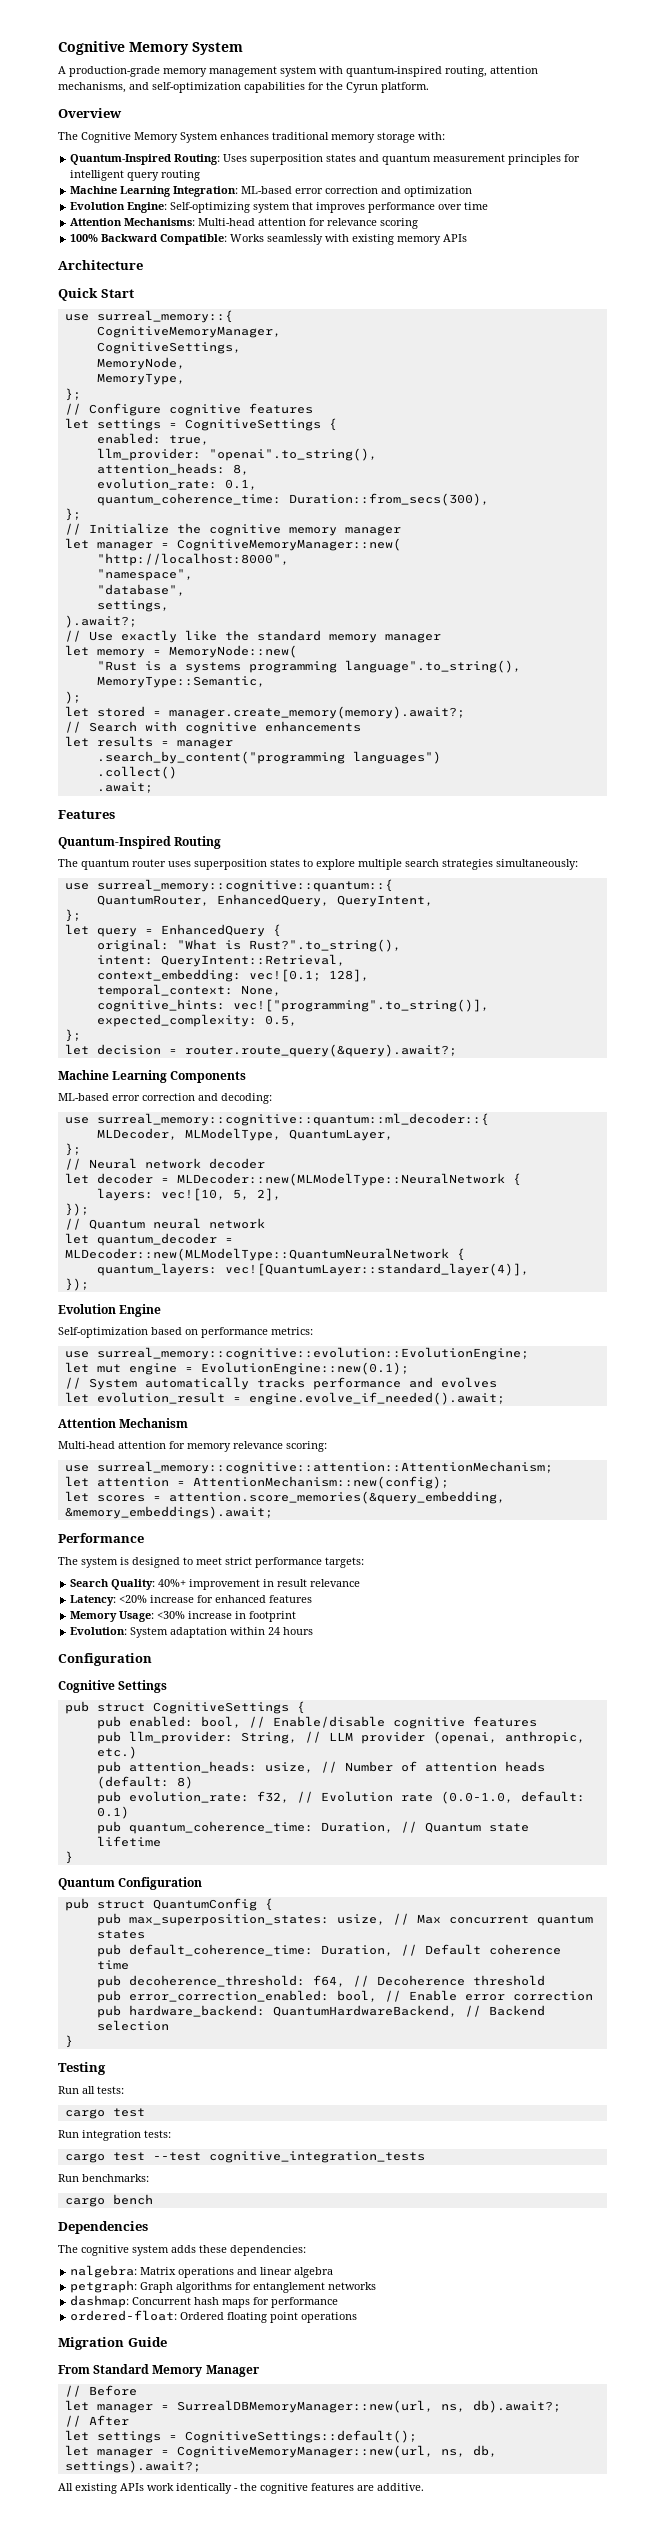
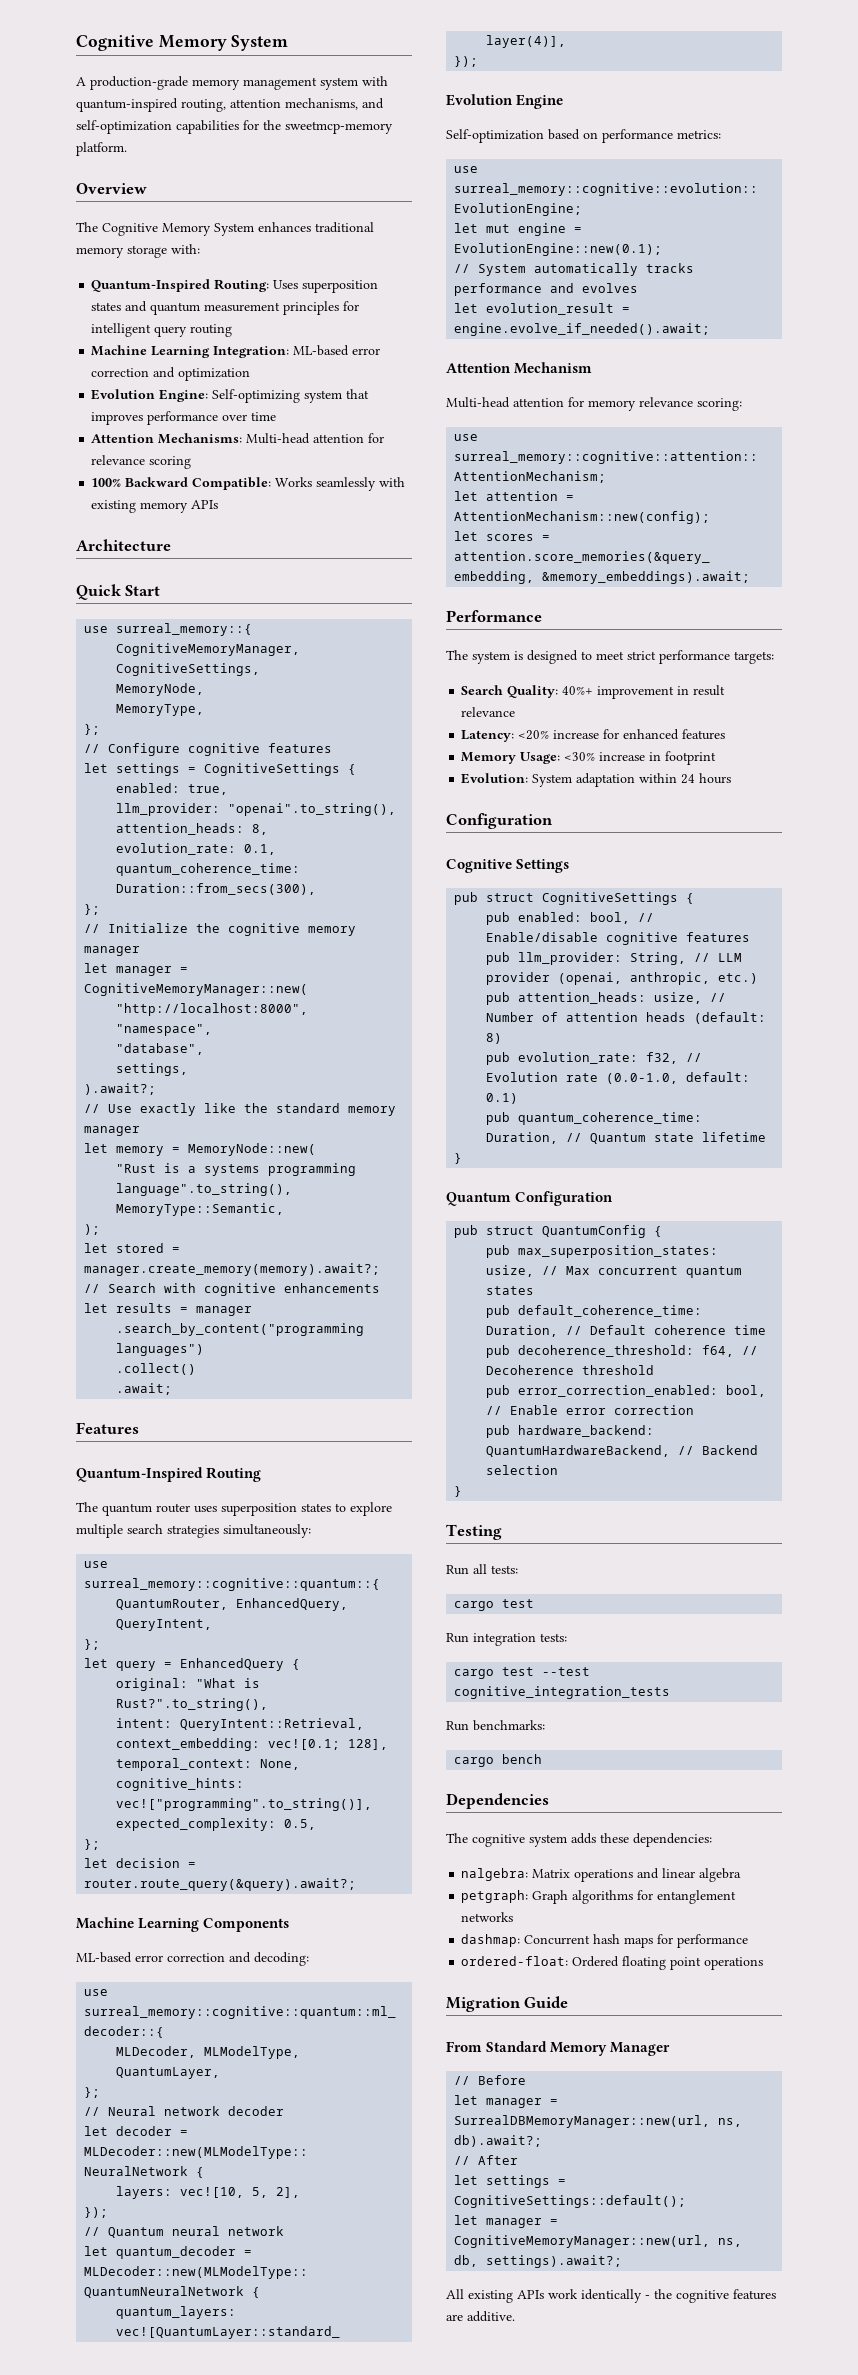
- A production-grade memory management system with quantum-inspired routing, attention mechanisms, and self-optimization capabilities for the Cyrun platform.
+ A production-grade memory management system with quantum-inspired routing, attention mechanisms, and self-optimization capabilities for the sweetmcp-memory platform.

